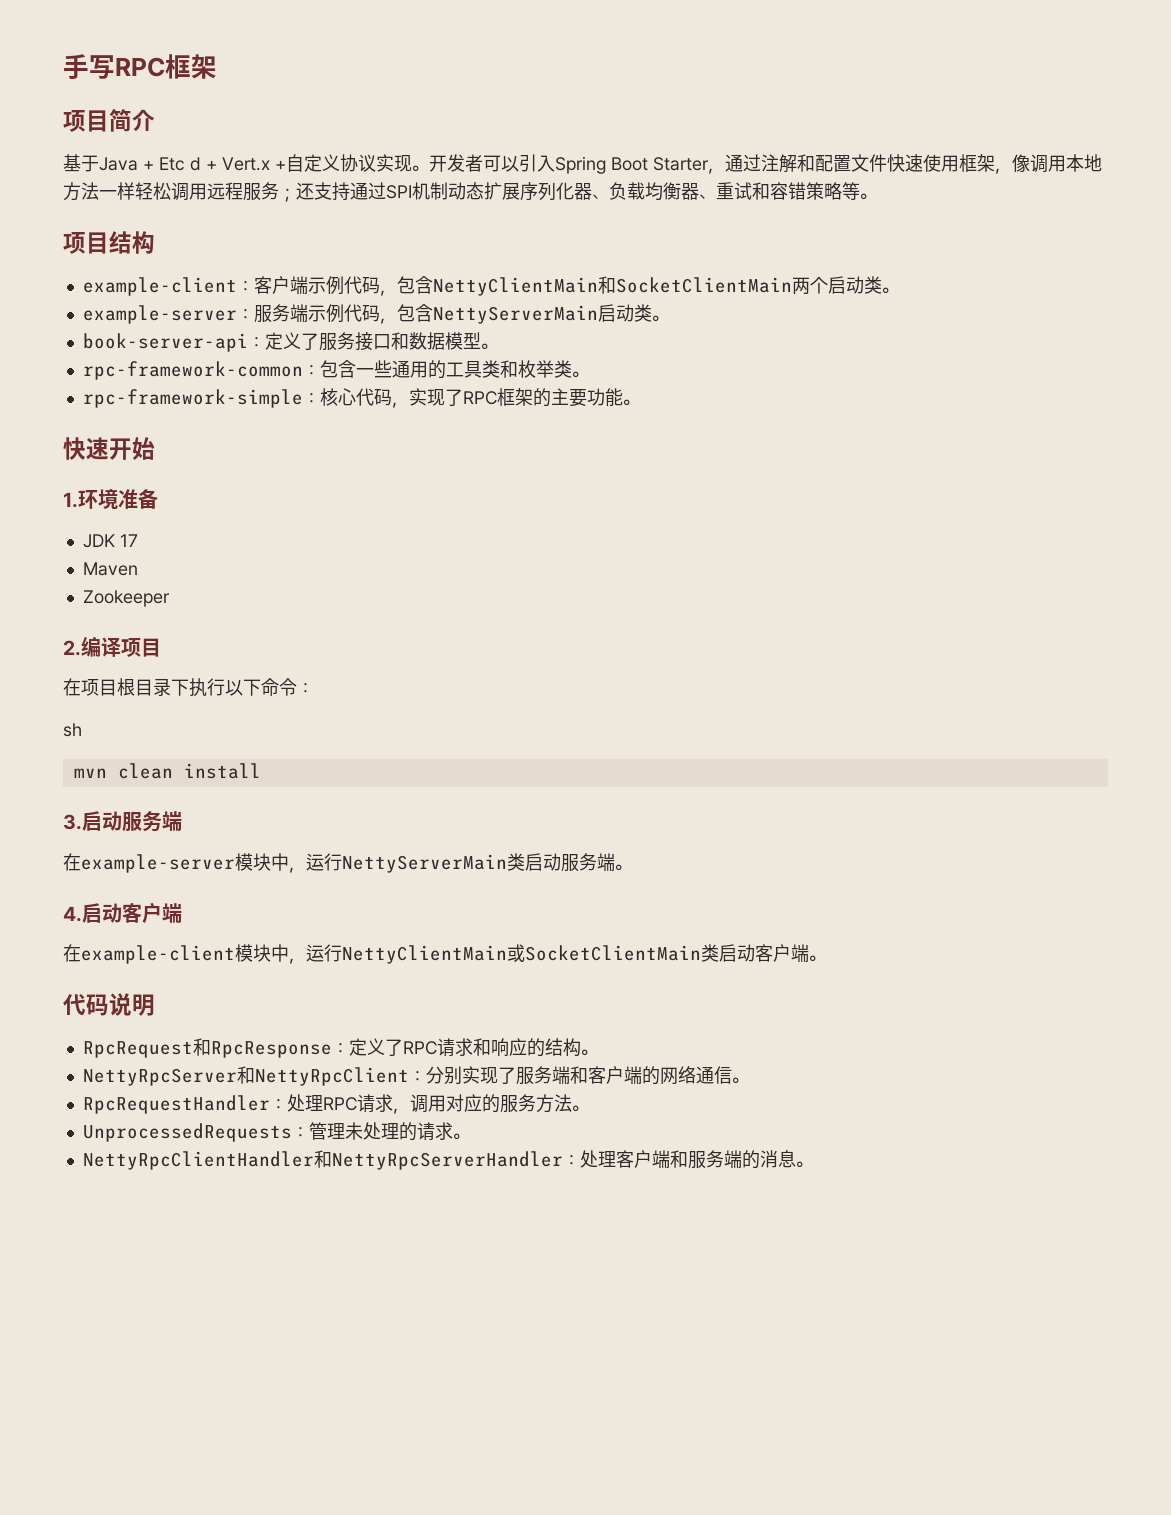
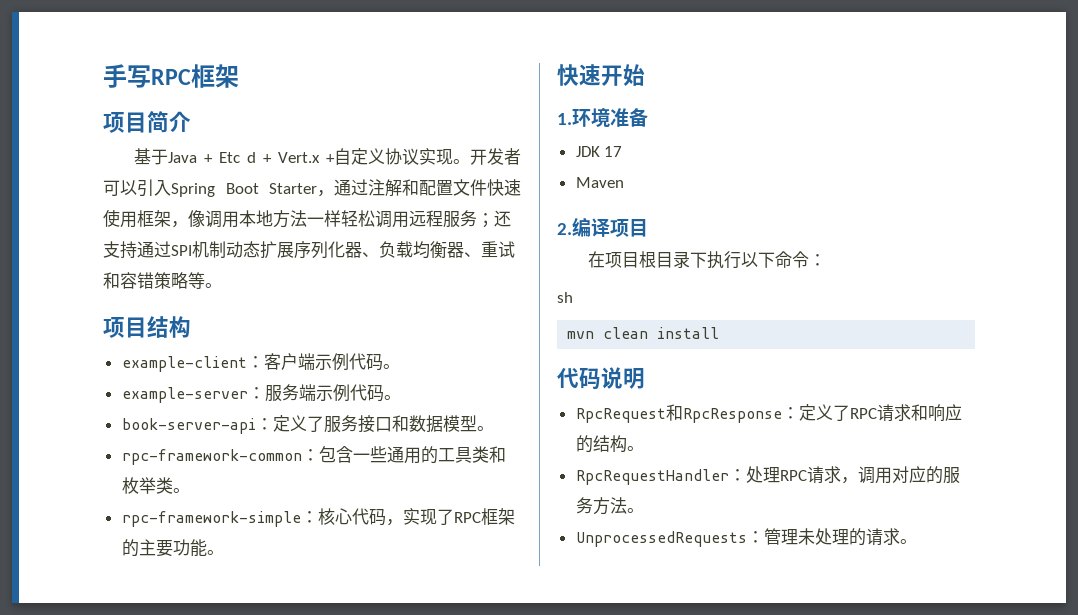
- example-client：客户端示例代码，包含NettyClientMain和SocketClientMain两个启动类。
+ example-client：客户端示例代码。
- example-server：服务端示例代码，包含NettyServerMain启动类。
+ example-server：服务端示例代码。
- Zookeeper
- 3.启动服务端
- 在example-server模块中，运行NettyServerMain类启动服务端。
- 4.启动客户端
- 在example-client模块中，运行NettyClientMain或SocketClientMain类启动客户端。
- NettyRpcServer和NettyRpcClient：分别实现了服务端和客户端的网络通信。
- NettyRpcClientHandler和NettyRpcServerHandler：处理客户端和服务端的消息。

